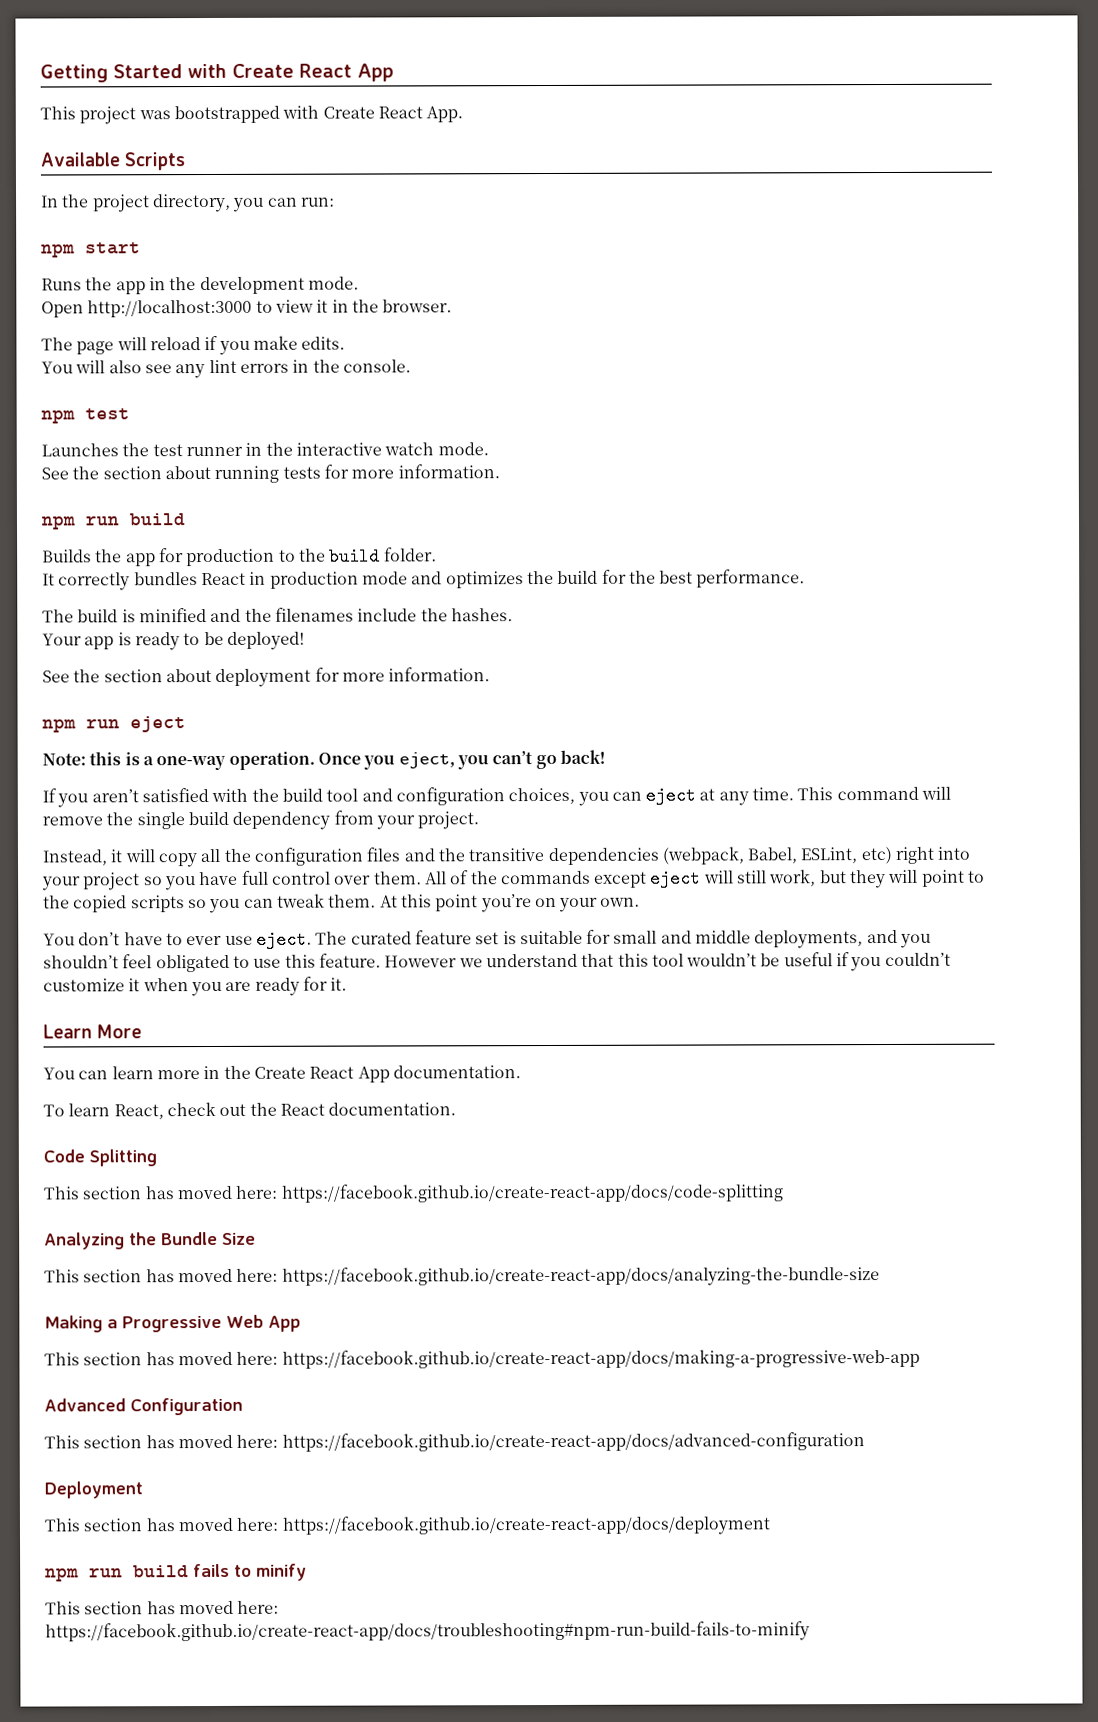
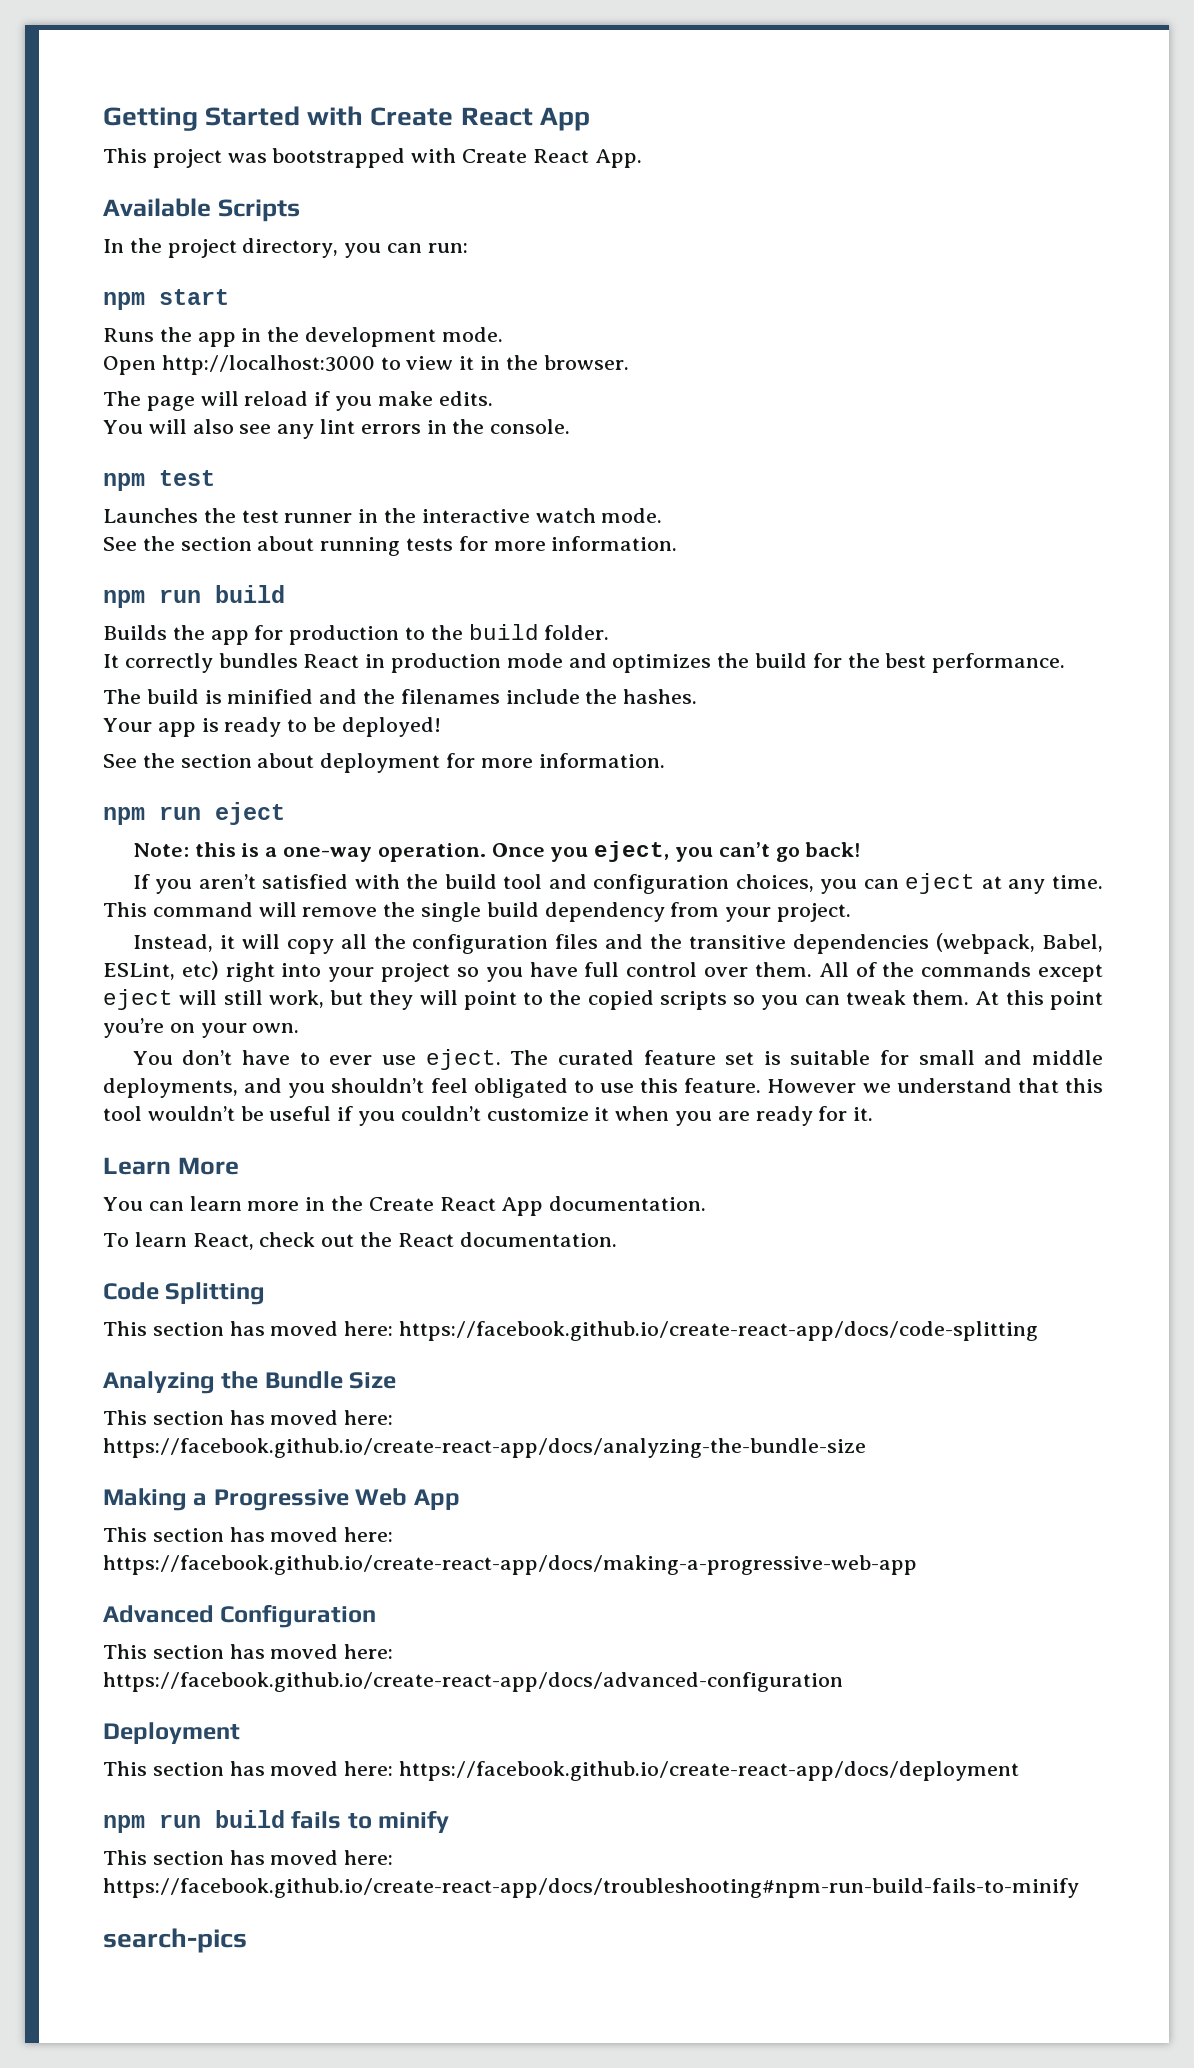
+ search-pics

